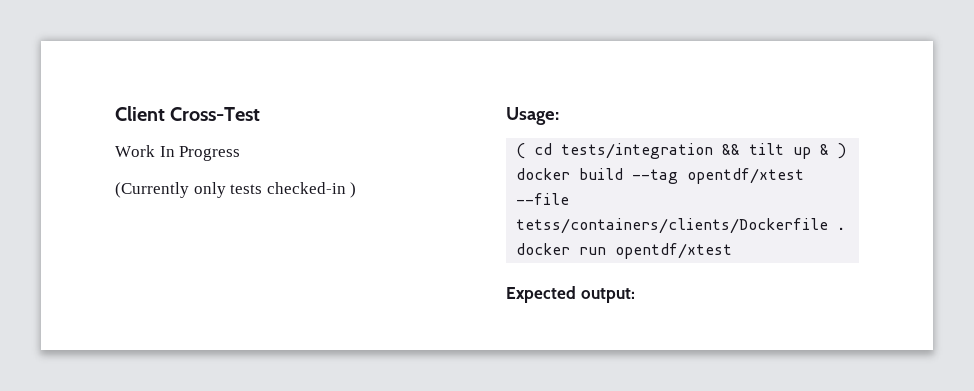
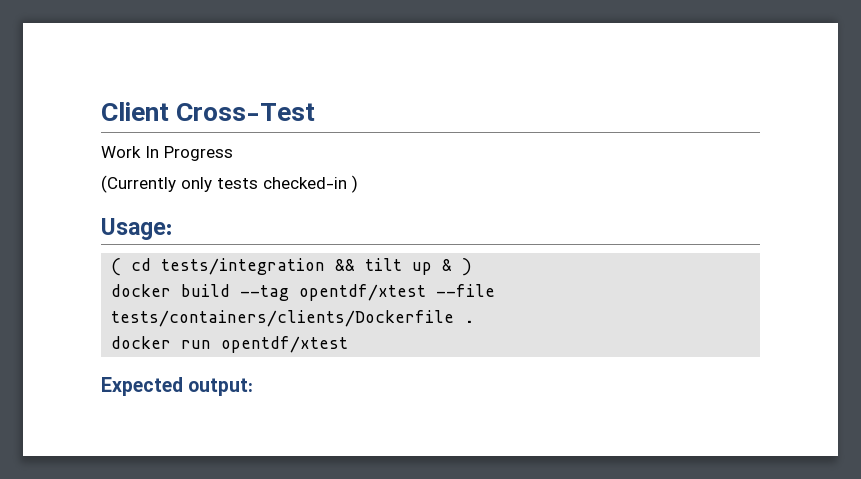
- docker build --tag opentdf/xtest --file tetss/containers/clients/Dockerfile .
+ docker build --tag opentdf/xtest --file tests/containers/clients/Dockerfile .

